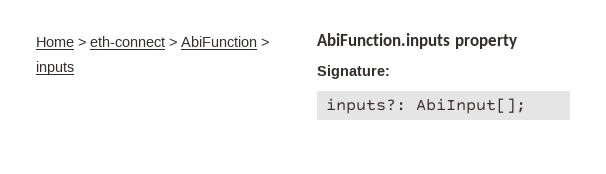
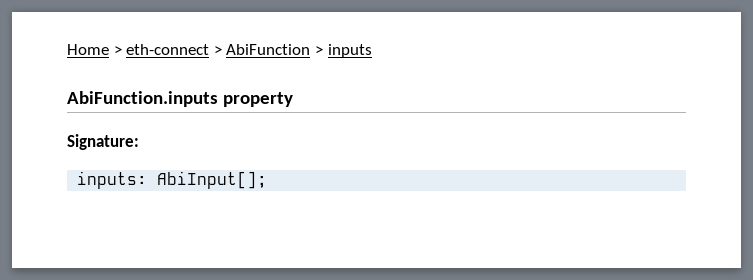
- inputs?: AbiInput[];
+ inputs: AbiInput[];

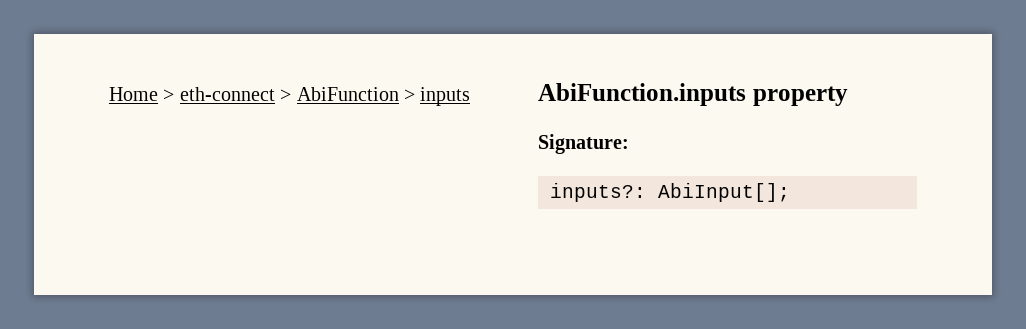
- inputs: AbiInput[];
+ inputs?: AbiInput[];

